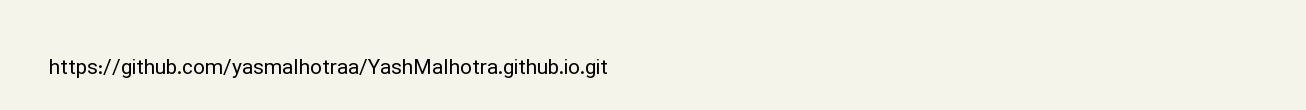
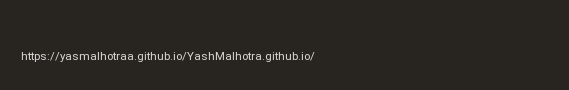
- https://github.com/yasmalhotraa/YashMalhotra.github.io.git
+ https://yasmalhotraa.github.io/YashMalhotra.github.io/

